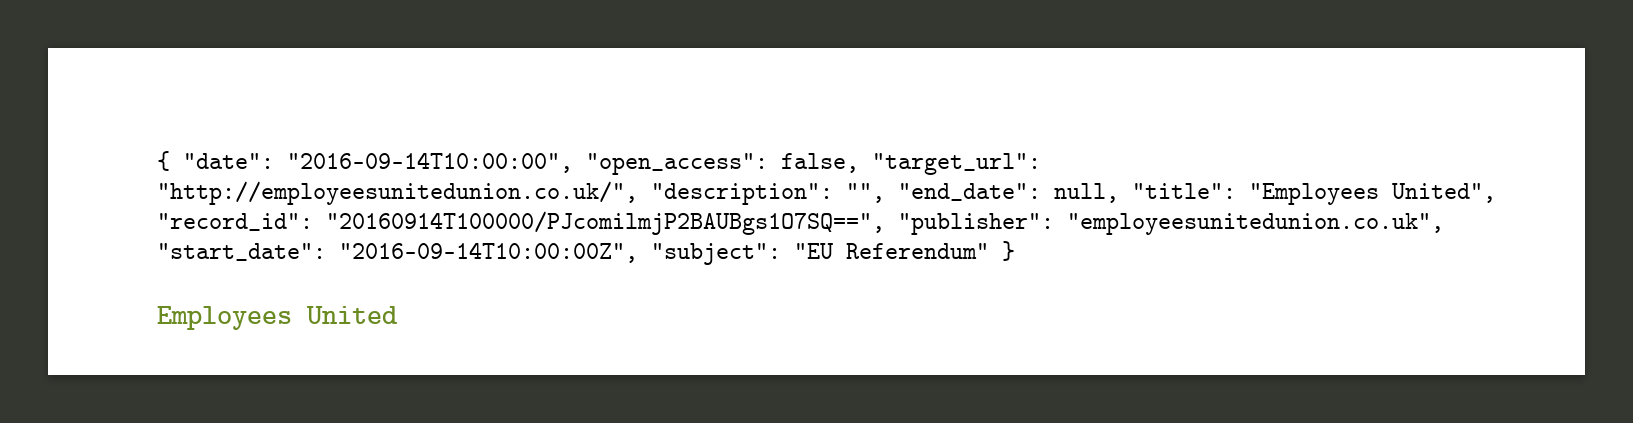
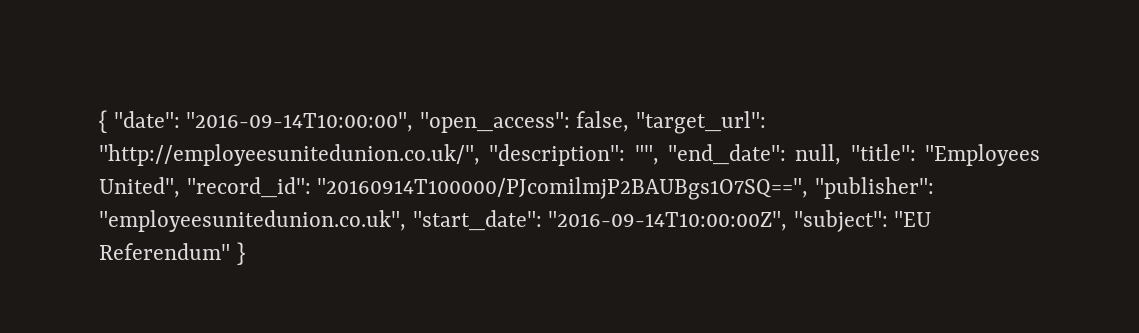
- Employees United

